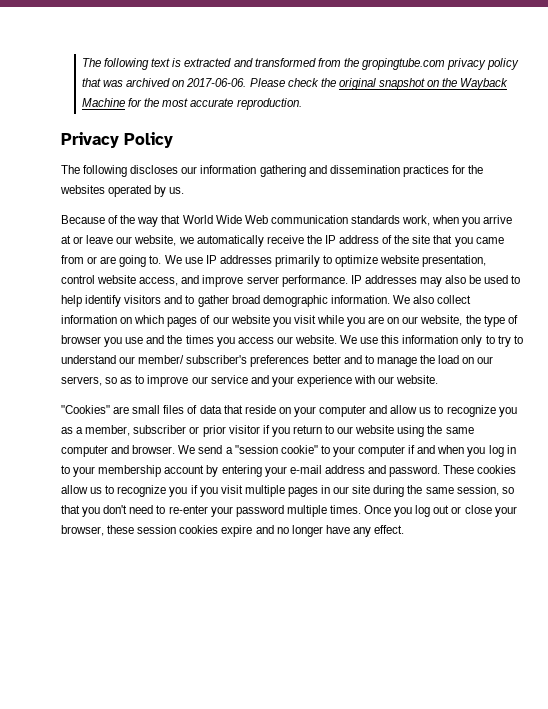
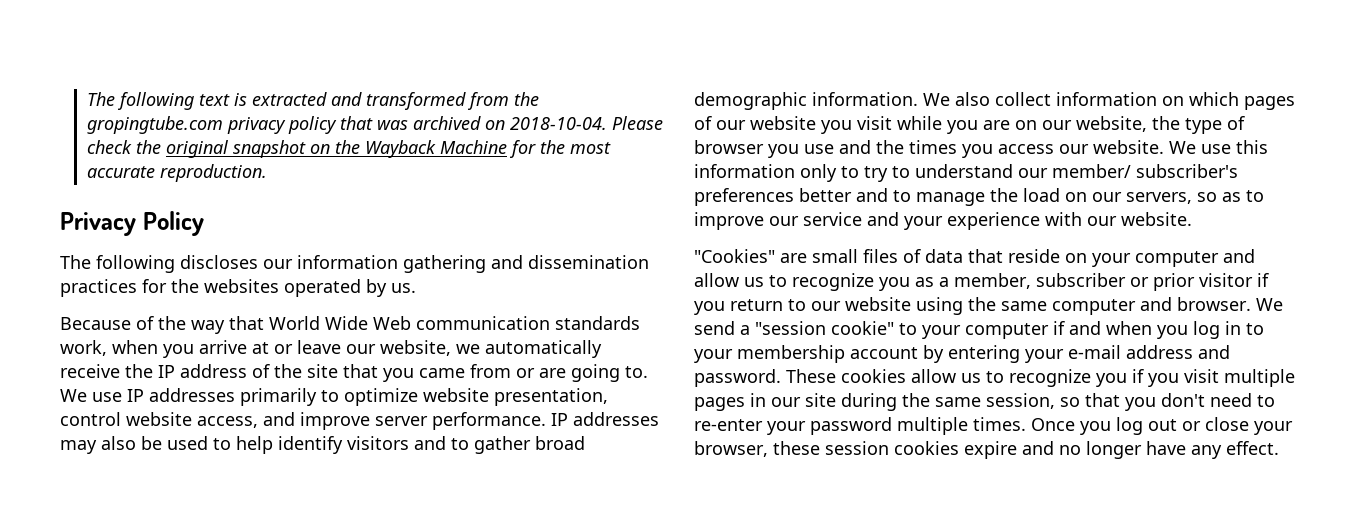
- The following text is extracted and transformed from the gropingtube.com privacy policy that was archived on 2017-06-06.
+ The following text is extracted and transformed from the gropingtube.com privacy policy that was archived on 2018-10-04.

